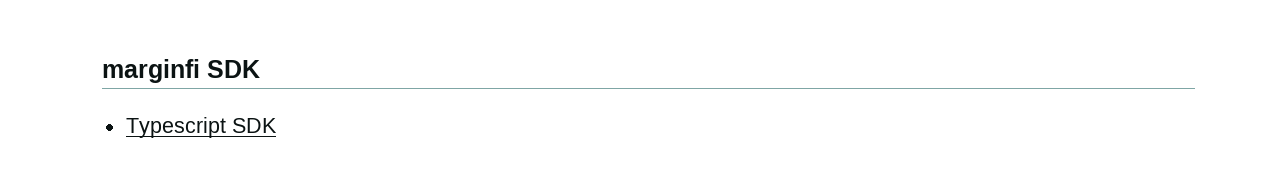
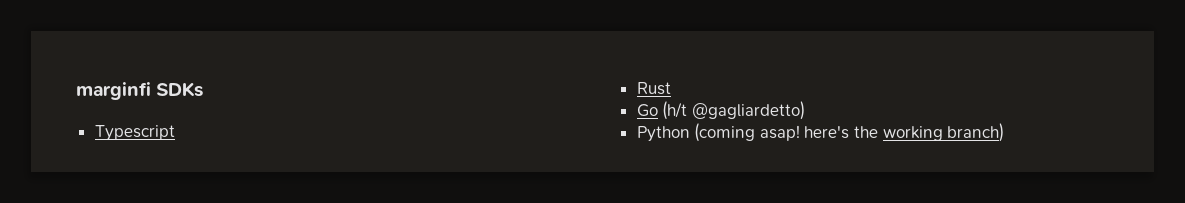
- marginfi SDK
+ marginfi SDKs
- Typescript SDK
+ Typescript
+ Rust
+ Go (h/t @gagliardetto)
+ Python (coming asap! here's the working branch)

